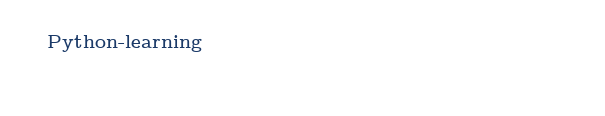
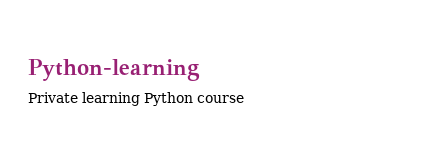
+ Private learning Python course

